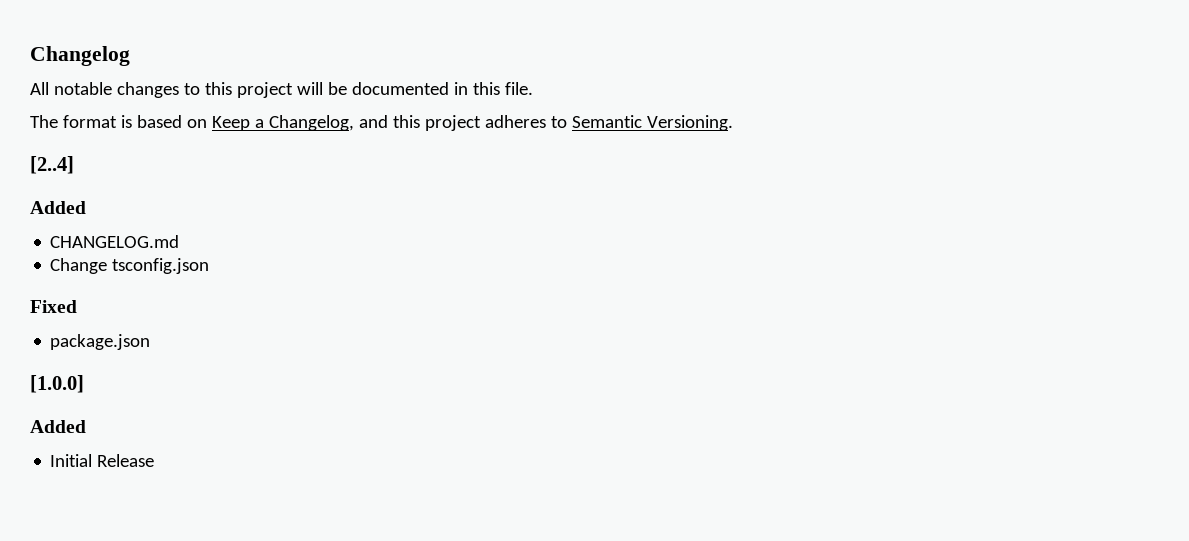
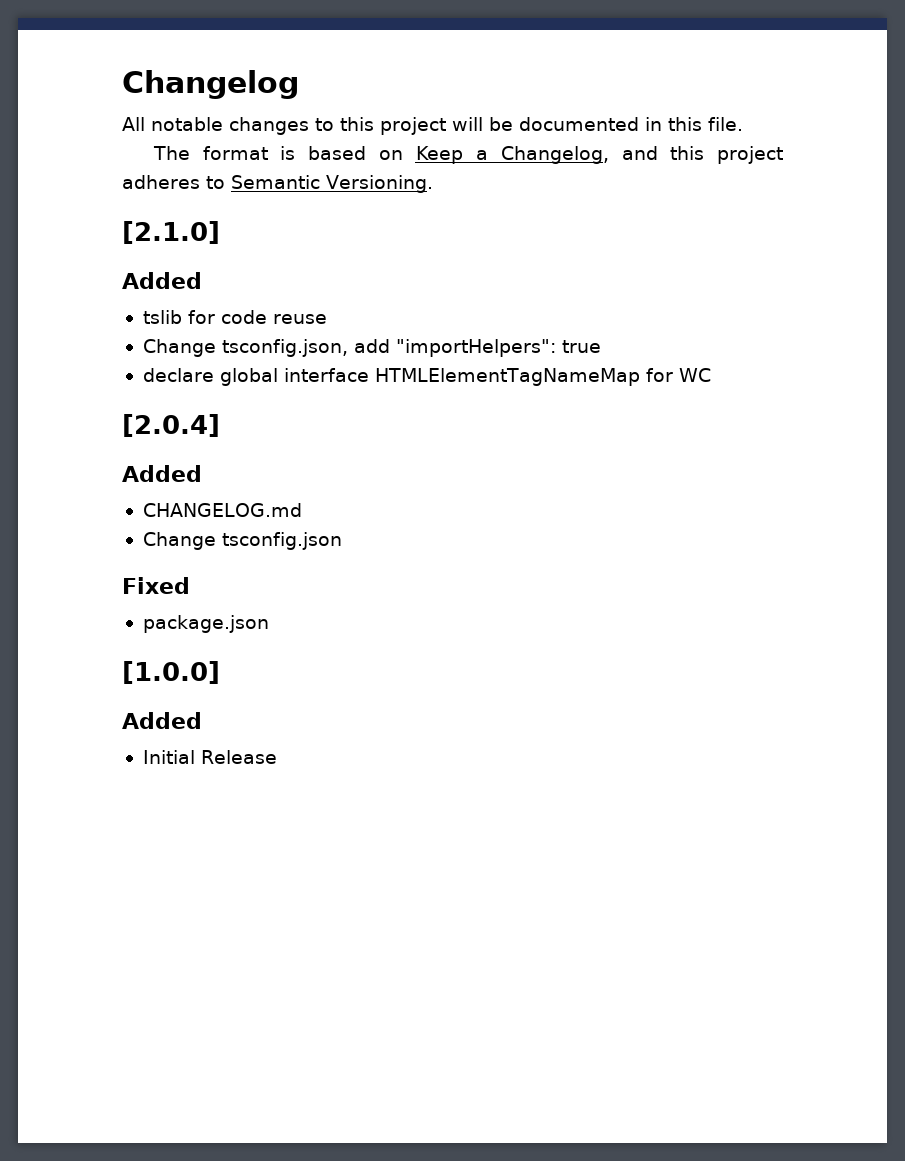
- [2..4]
+ [2.1.0]
+ Added
+ tslib for code reuse
+ Change tsconfig.json, add "importHelpers": true
+ declare global interface HTMLElementTagNameMap for WC
+ [2.0.4]

